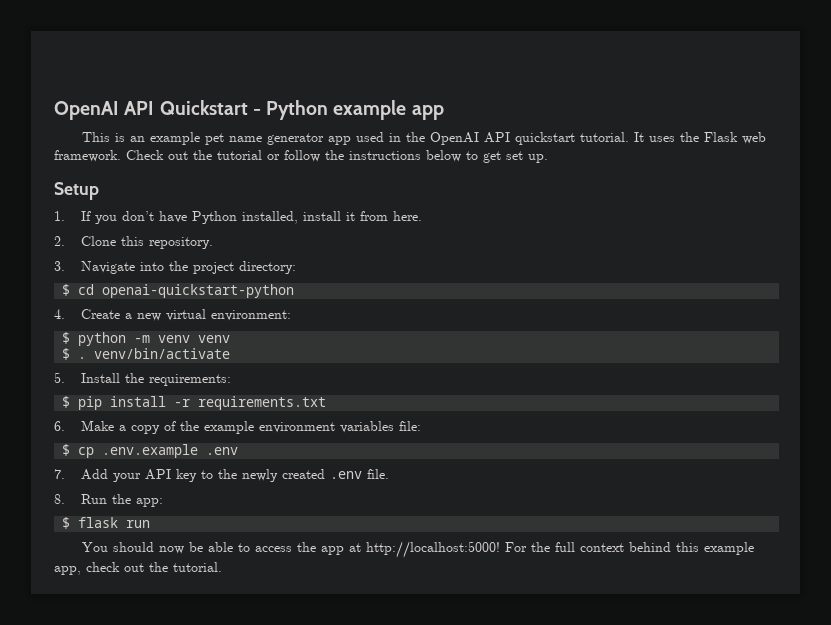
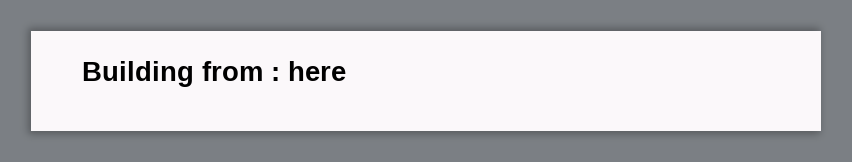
- OpenAI API Quickstart - Python example app
- This is an example pet name generator app used in the OpenAI API quickstart tutorial. It uses the Flask web framework. Check out the tutorial or follow the instructions below to get set up.
- Setup
- 1. If you don’t have Python installed, install it from here.
- 2. Clone this repository.
- 3. Navigate into the project directory:
- $ cd openai-quickstart-python
- 4. Create a new virtual environment:
- $ python -m venv venv
- $ . venv/bin/activate
- 5. Install the requirements:
- $ pip install -r requirements.txt
- 6. Make a copy of the example environment variables file:
- $ cp .env.example .env
- 7. Add your API key to the newly created .env file.
- 8. Run the app:
- $ flask run
- You should now be able to access the app at http://localhost:5000! For the full context behind this example app, check out the tutorial.
+ Building from : here

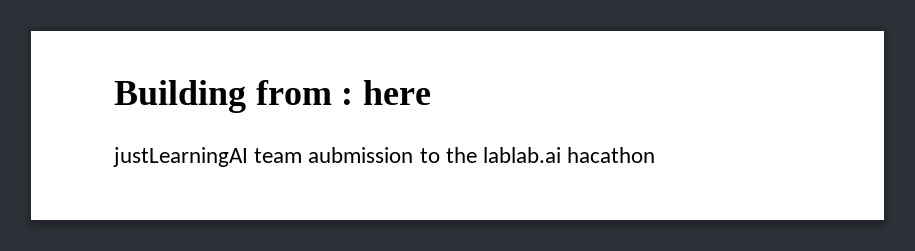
+ justLearningAI team aubmission to the lablab.ai hacathon

